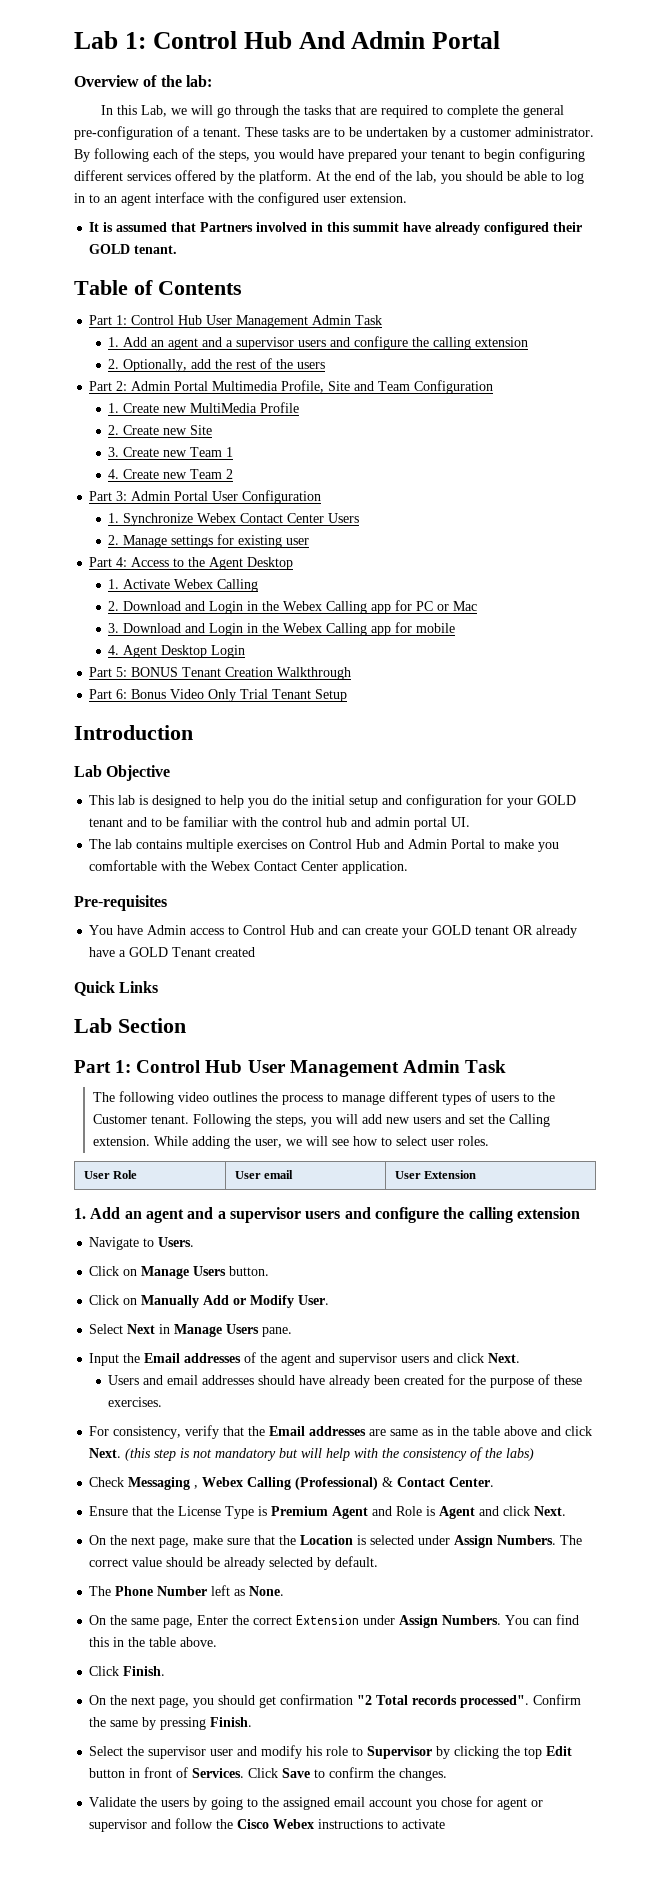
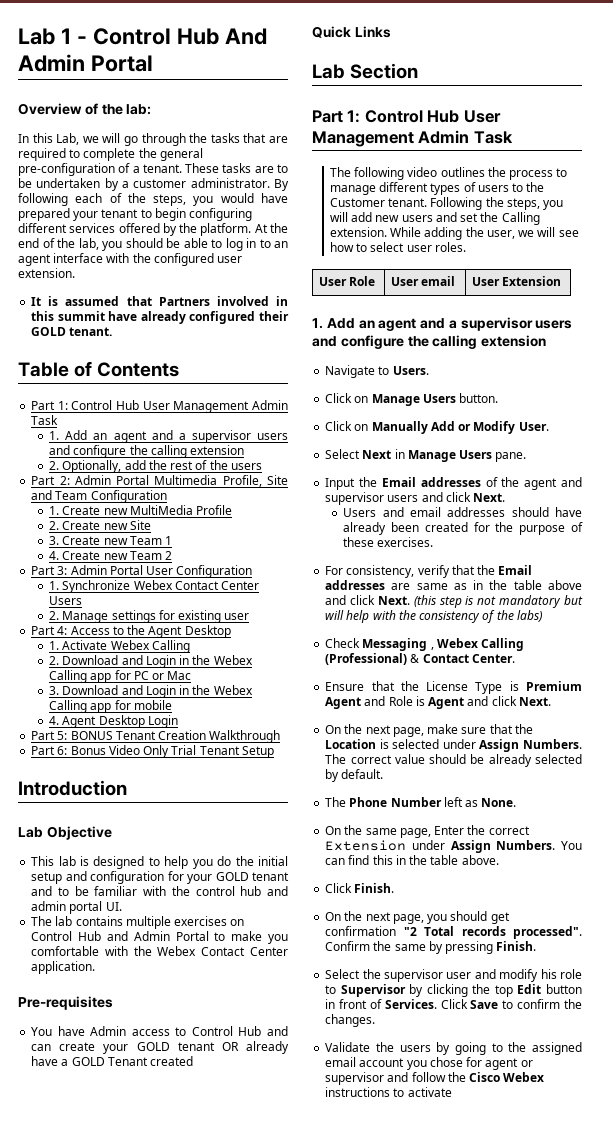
- Lab 1: Control Hub And Admin Portal
+ Lab 1 - Control Hub And Admin Portal

